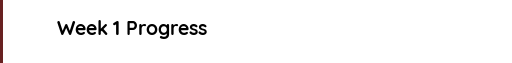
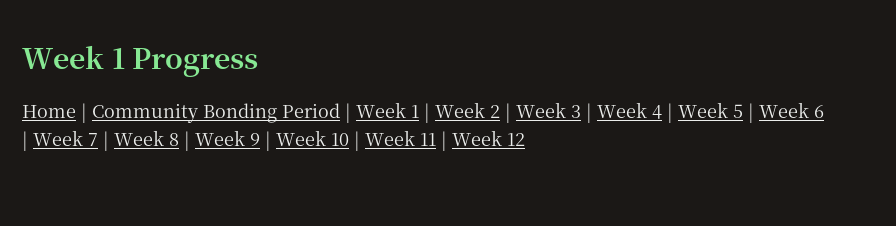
+ Home | Community Bonding Period | Week 1 | Week 2 | Week 3 | Week 4 | Week 5 | Week 6 | Week 7 | Week 8 | Week 9 | Week 10 | Week 11 | Week 12

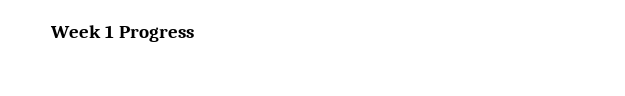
- Home | Community Bonding Period | Week 1 | Week 2 | Week 3 | Week 4 | Week 5 | Week 6 | Week 7 | Week 8 | Week 9 | Week 10 | Week 11 | Week 12

